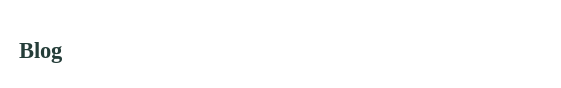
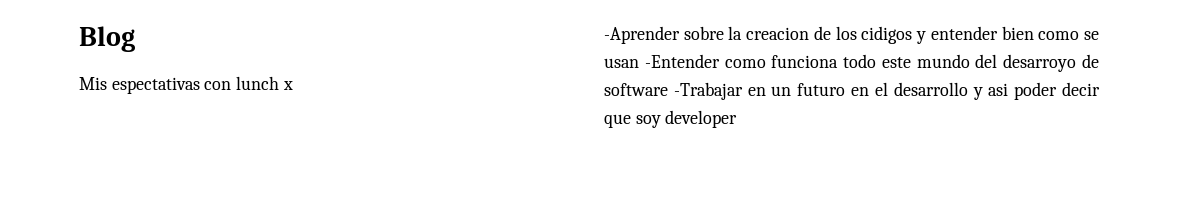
+ Mis espectativas con lunch x
+ -Aprender sobre la creacion de los cidigos y entender bien como se usan -Entender como funciona todo este mundo del desarroyo de software -Trabajar en un futuro en el desarrollo y asi poder decir que soy developer

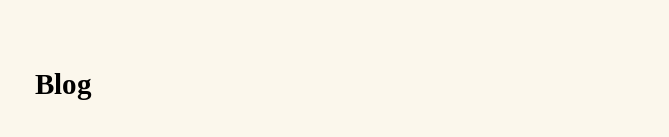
- Mis espectativas con lunch x
- -Aprender sobre la creacion de los cidigos y entender bien como se usan -Entender como funciona todo este mundo del desarroyo de software -Trabajar en un futuro en el desarrollo y asi poder decir que soy developer

